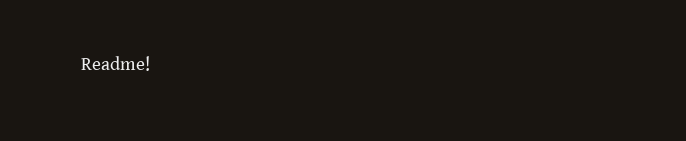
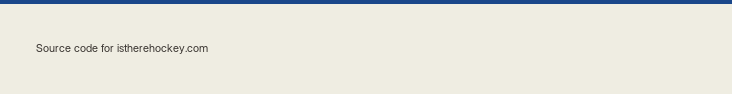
- Readme!
+ Source code for istherehockey.com

